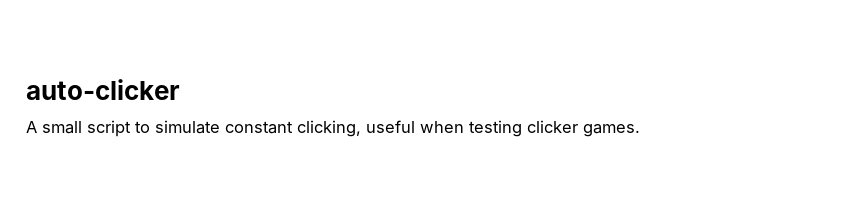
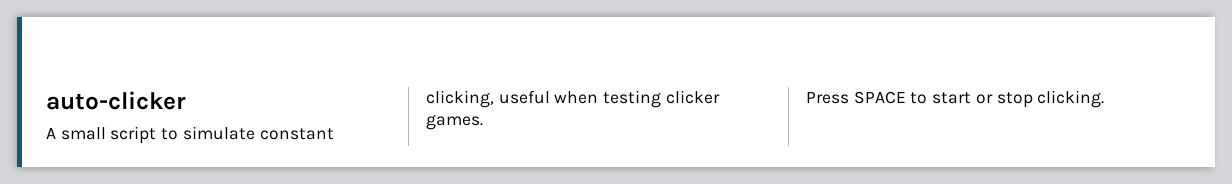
+ Press SPACE to start or stop clicking.

